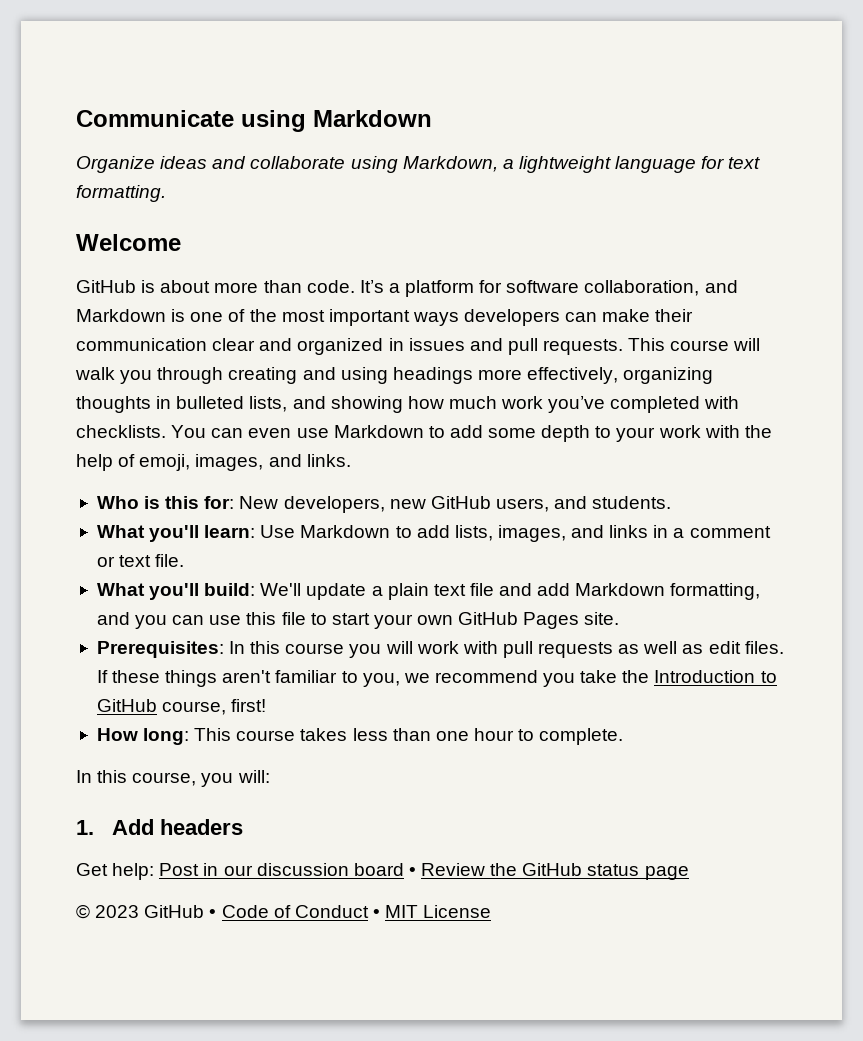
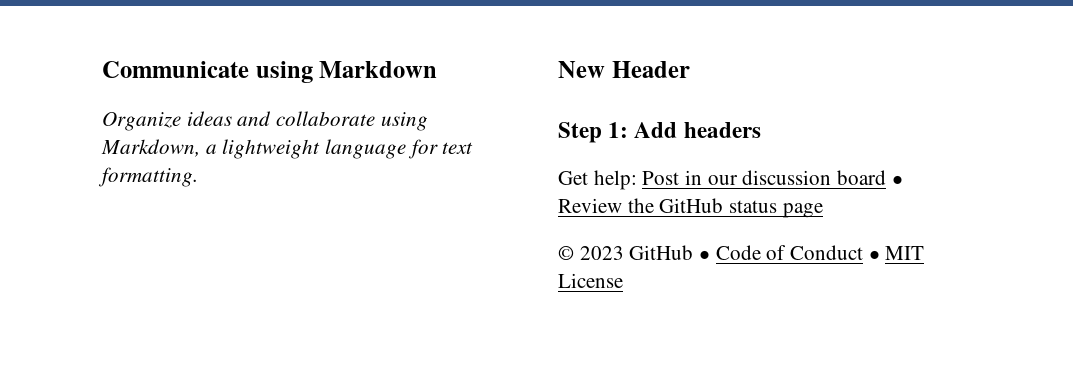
- Welcome
- GitHub is about more than code. It’s a platform for software collaboration, and Markdown is one of the most important ways developers can make their communication clear and organized in issues and pull requests. This course will walk you through creating and using headings more effectively, organizing thoughts in bulleted lists, and showing how much work you’ve completed with checklists. You can even use Markdown to add some depth to your work with the help of emoji, images, and links.
- Who is this for: New developers, new GitHub users, and students.
- What you'll learn: Use Markdown to add lists, images, and links in a comment or text file.
- What you'll build: We'll update a plain text file and add Markdown formatting, and you can use this file to start your own GitHub Pages site.
- Prerequisites: In this course you will work with pull requests as well as edit files. If these things aren't familiar to you, we recommend you take the Introduction to GitHub course, first!
- How long: This course takes less than one hour to complete.
- In this course, you will:
- 1. Add headers
+ New Header
+ Step 1: Add headers

